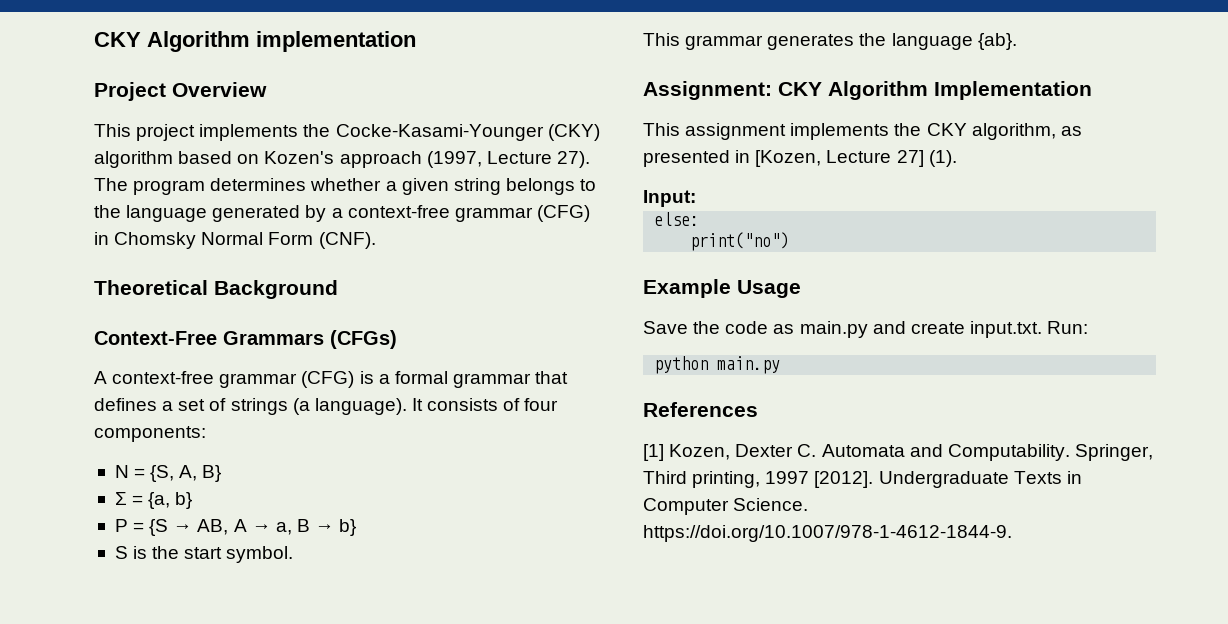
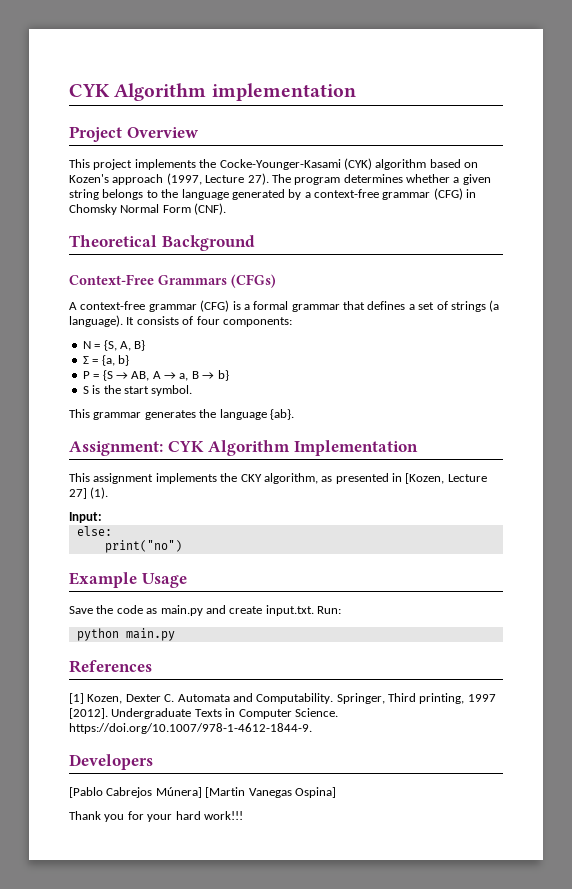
- CKY Algorithm implementation
+ CYK Algorithm implementation
- This project implements the Cocke-Kasami-Younger (CKY) algorithm based on Kozen's approach (1997, Lecture 27).
+ This project implements the Cocke-Younger-Kasami (CYK) algorithm based on Kozen's approach (1997, Lecture 27).
- Assignment: CKY Algorithm Implementation
+ Assignment: CYK Algorithm Implementation
+ Developers
+ [Pablo Cabrejos Múnera] [Martin Vanegas Ospina]
+ Thank you for your hard work!!!

